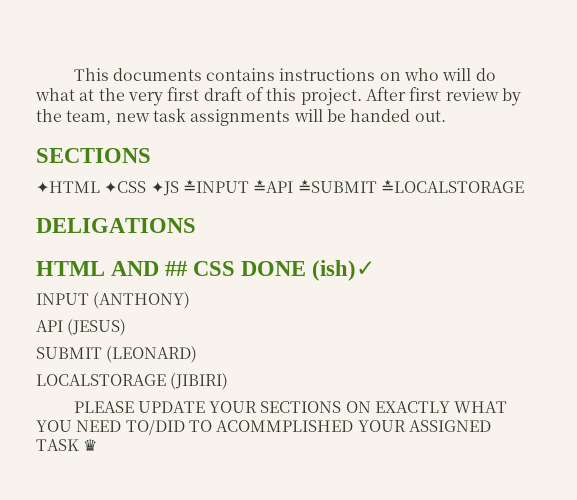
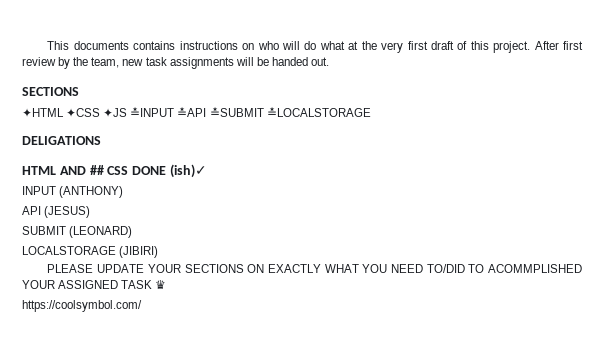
+ https://coolsymbol.com/

